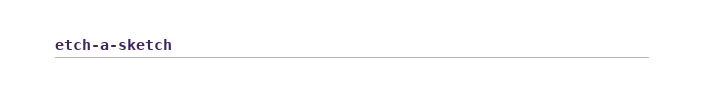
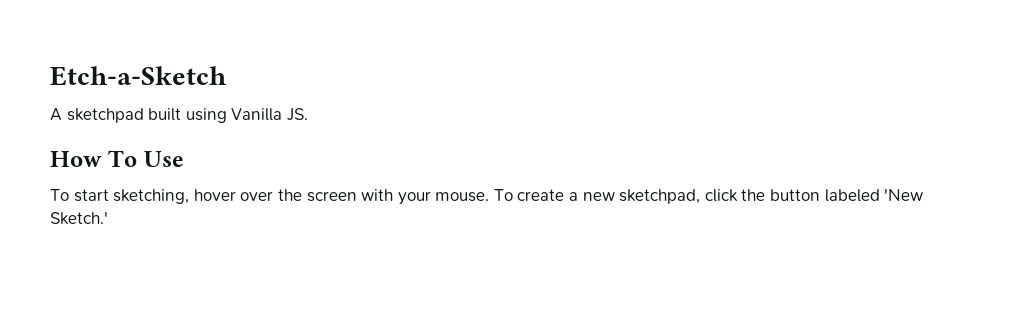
- etch-a-sketch
+ Etch-a-Sketch
+ A sketchpad built using Vanilla JS.
+ How To Use
+ To start sketching, hover over the screen with your mouse. To create a new sketchpad, click the button labeled 'New Sketch.'

